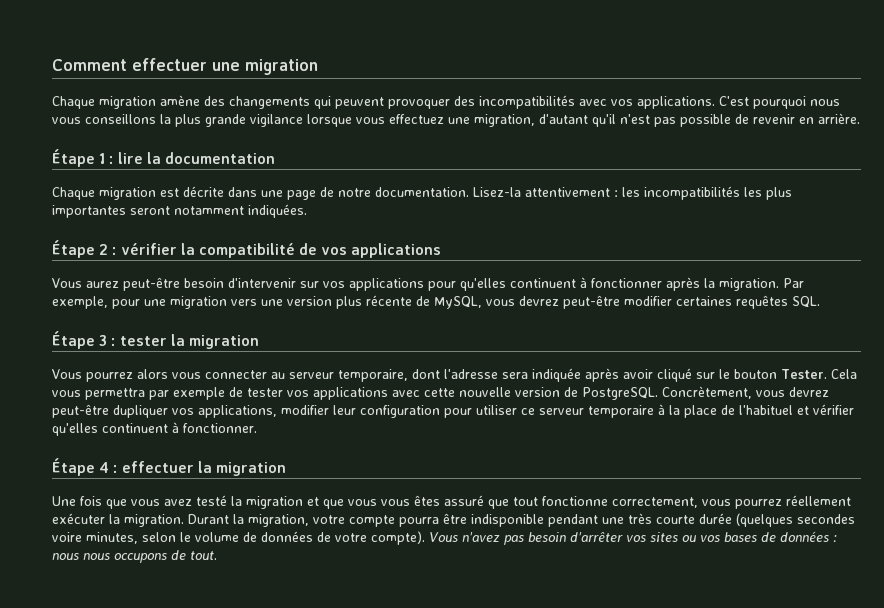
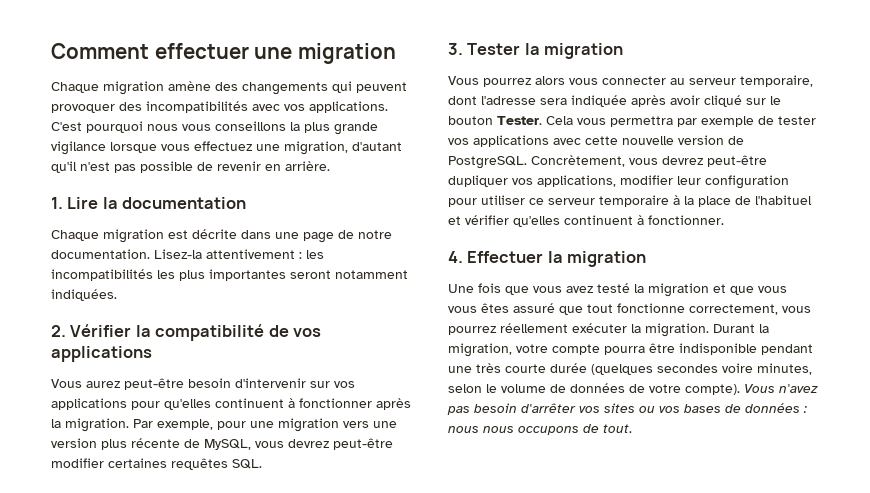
- Étape 1 : lire la documentation
+ 1. Lire la documentation
- Étape 2 : vérifier la compatibilité de vos applications
+ 2. Vérifier la compatibilité de vos applications
- Étape 3 : tester la migration
+ 3. Tester la migration
- Étape 4 : effectuer la migration
+ 4. Effectuer la migration

